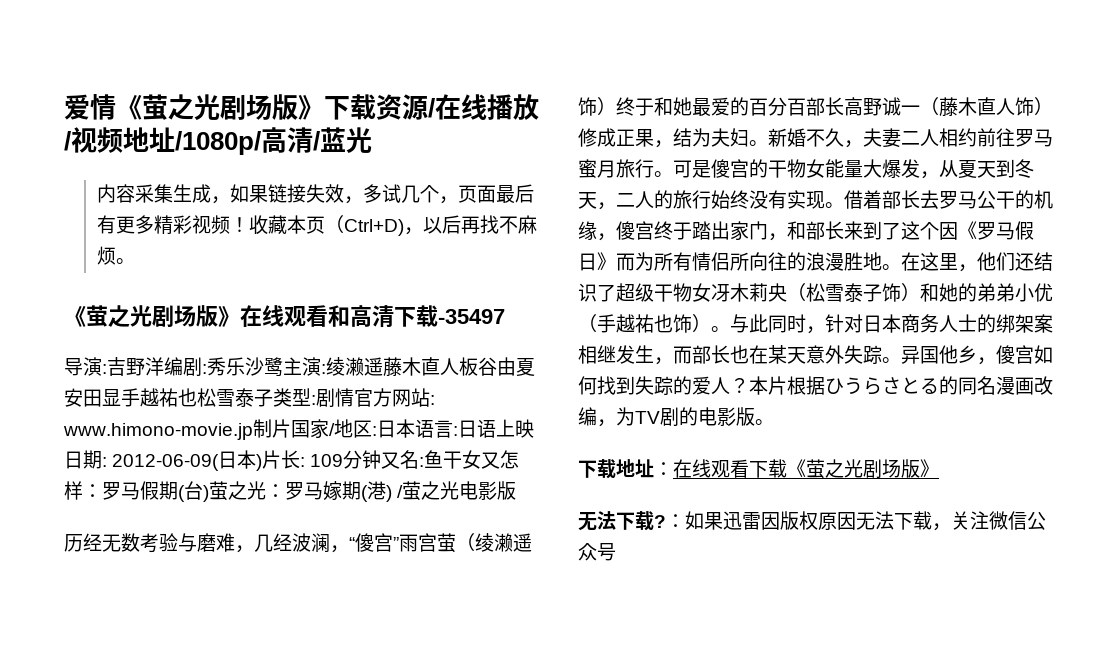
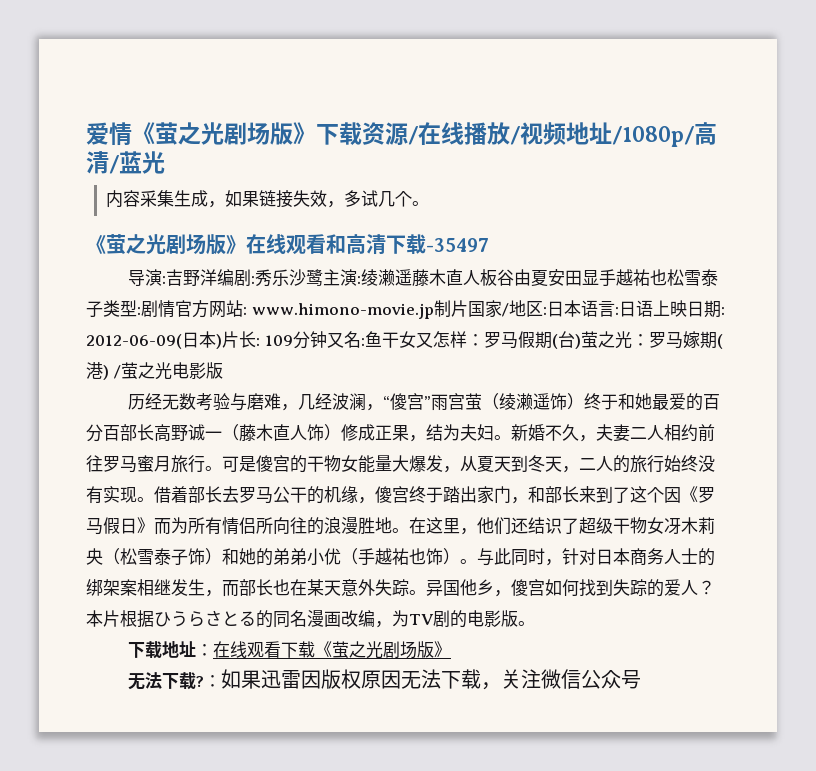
- 内容采集生成，如果链接失效，多试几个，页面最后有更多精彩视频！收藏本页（Ctrl+D)，以后再找不麻烦。
+ 内容采集生成，如果链接失效，多试几个。

